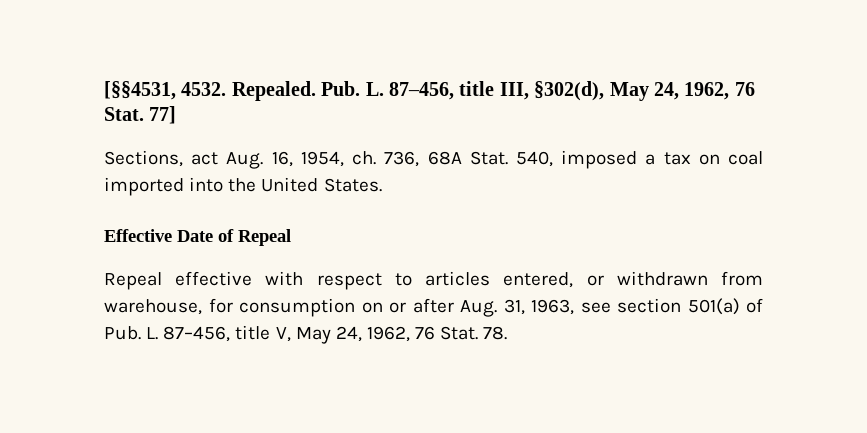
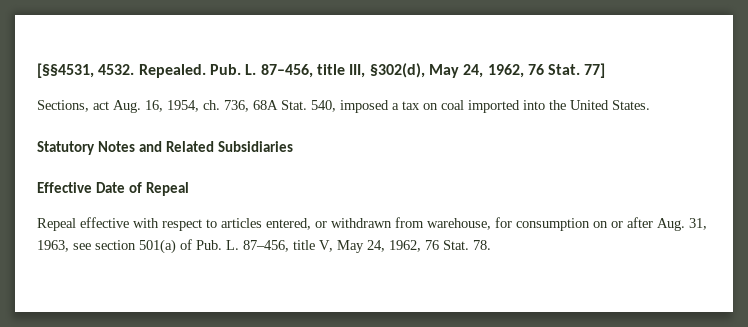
+ Statutory Notes and Related Subsidiaries

